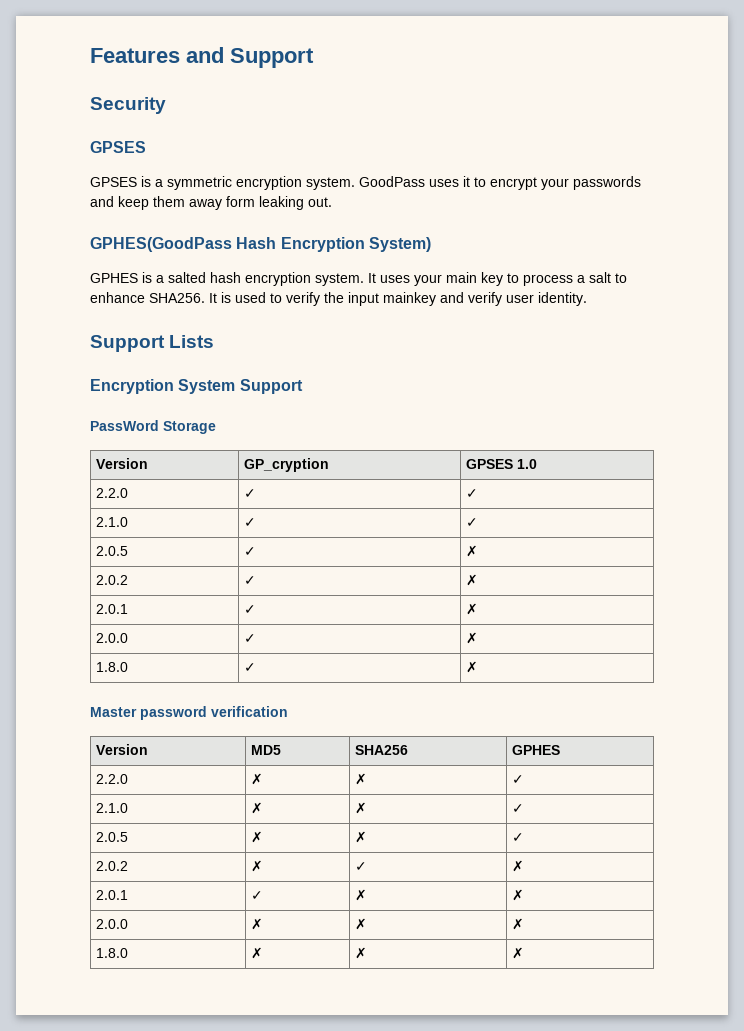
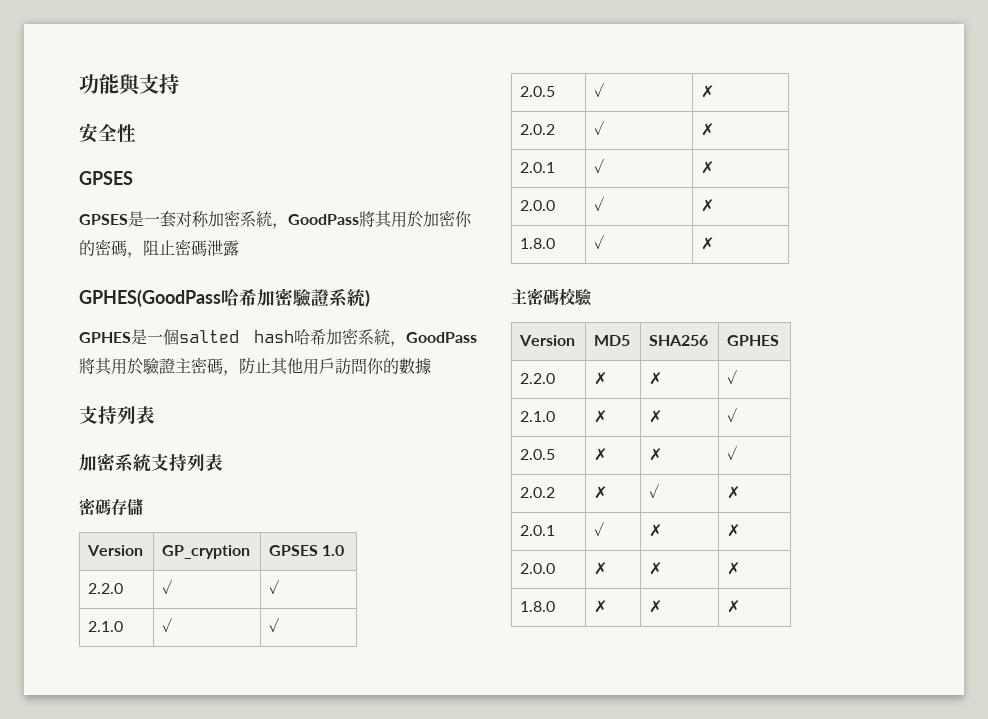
- Features and Support
- Security
+ 功能與支持
+ 安全性
  GPSES
- GPSES is a symmetric encryption system. GoodPass uses it to encrypt your passwords and keep them away form leaking out.
- GPHES(GoodPass Hash Encryption System)
- GPHES is a salted hash encryption system. It uses your main key to process a salt to enhance SHA256. It is used to verify the input mainkey and verify user identity.
- Support Lists
- Encryption System Support
- PassWord Storage
+ GPSES是一套对称加密系統，GoodPass將其用於加密你的密碼，阻止密碼泄露
+ GPHES(GoodPass哈希加密驗證系統)
+ GPHES是一個salted hash哈希加密系統，GoodPass將其用於驗證主密碼，防止其他用戶訪問你的數據
+ 支持列表
+ 加密系統支持列表
+ 密碼存儲
- Master password verification
+ 主密碼校驗

